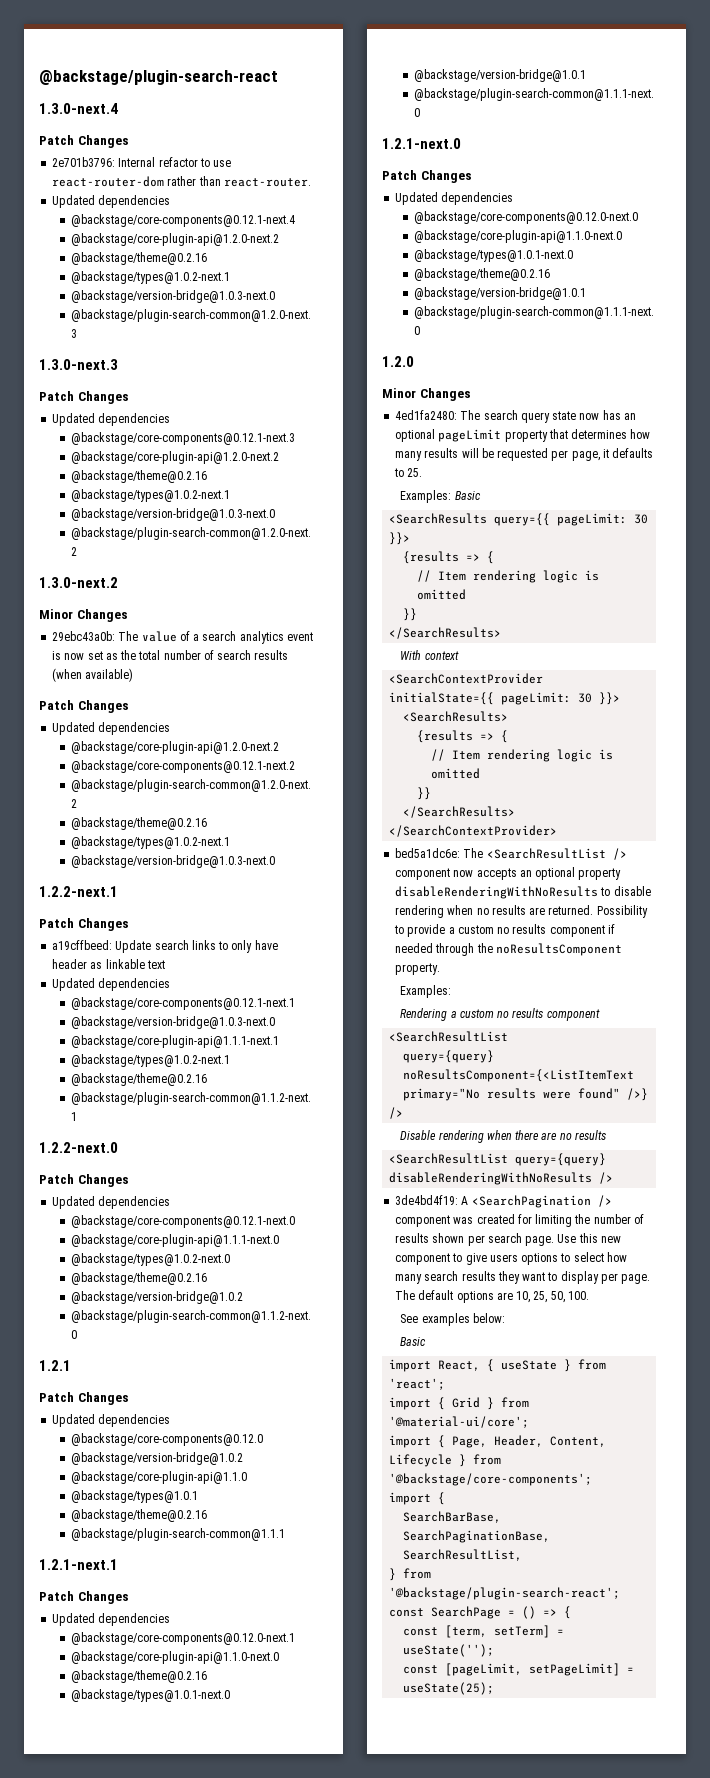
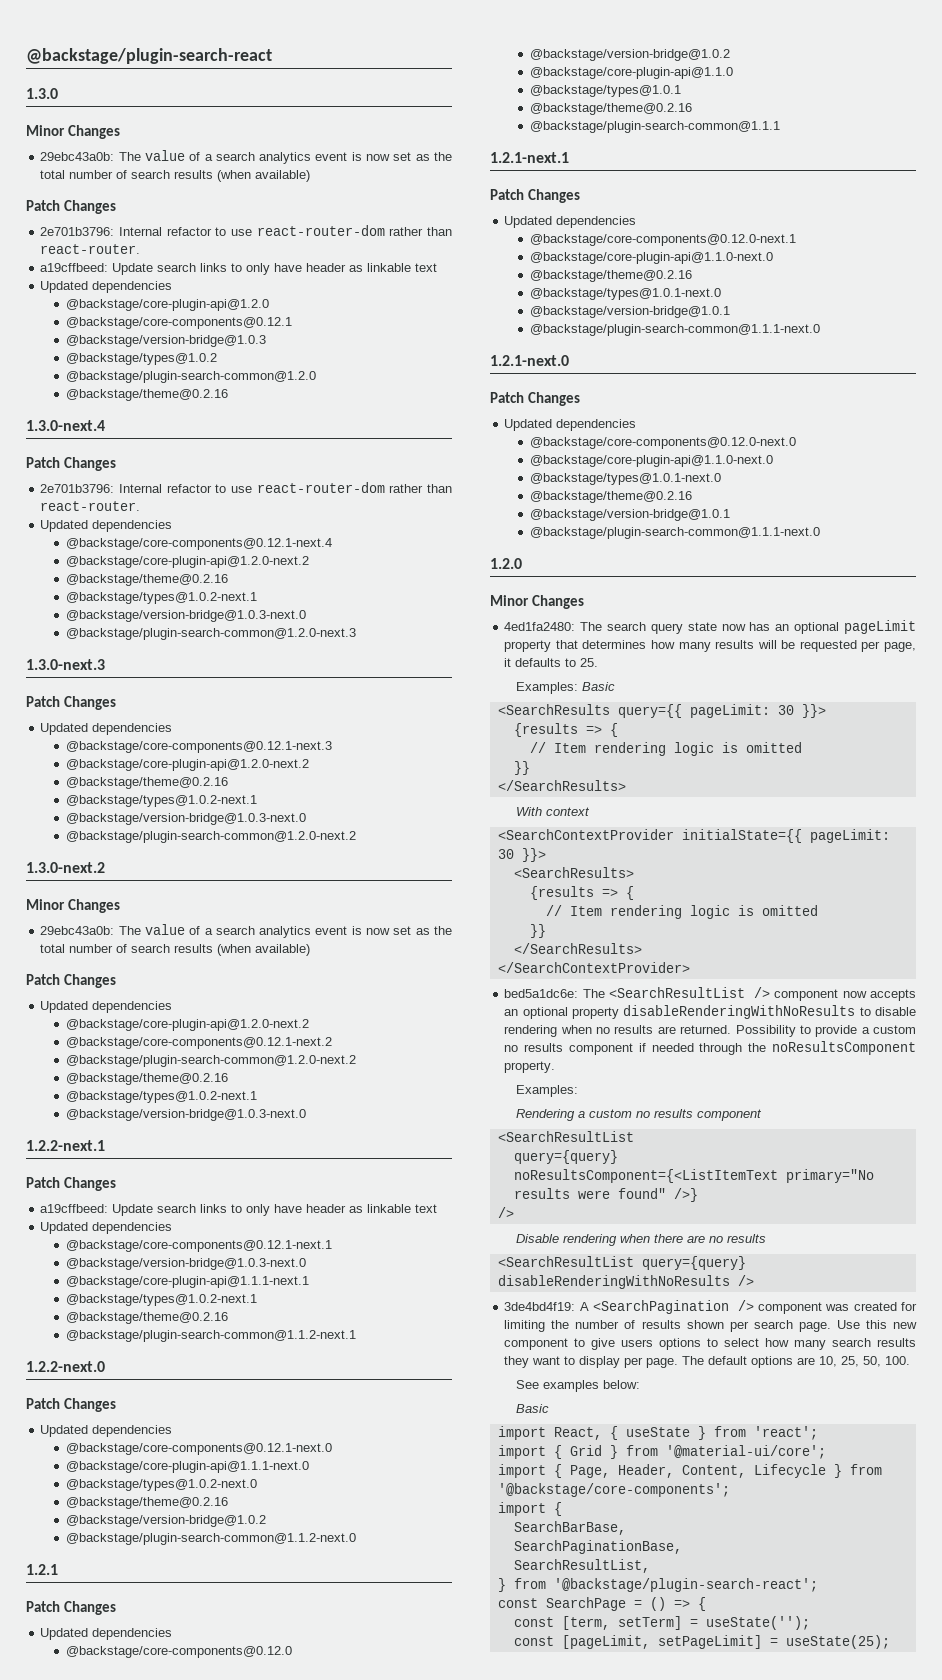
+ 1.3.0
+ Minor Changes
+ 29ebc43a0b: The value of a search analytics event is now set as the total number of search results (when available)
+ Patch Changes
+ 2e701b3796: Internal refactor to use react-router-dom rather than react-router.
+ a19cffbeed: Update search links to only have header as linkable text
+ Updated dependencies
+ @backstage/core-plugin-api@1.2.0
+ @backstage/core-components@0.12.1
+ @backstage/version-bridge@1.0.3
+ @backstage/types@1.0.2
+ @backstage/plugin-search-common@1.2.0
+ @backstage/theme@0.2.16

